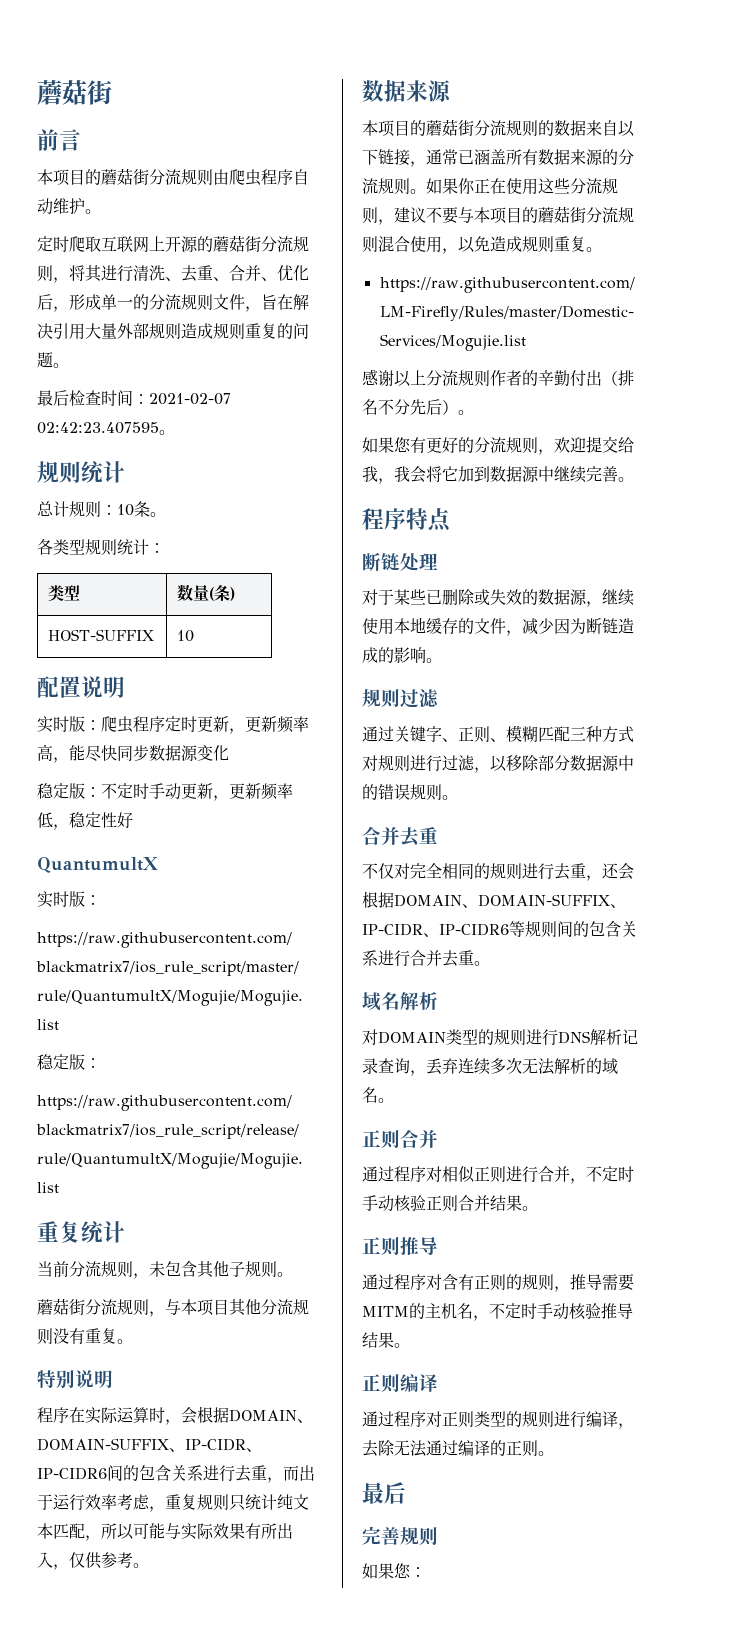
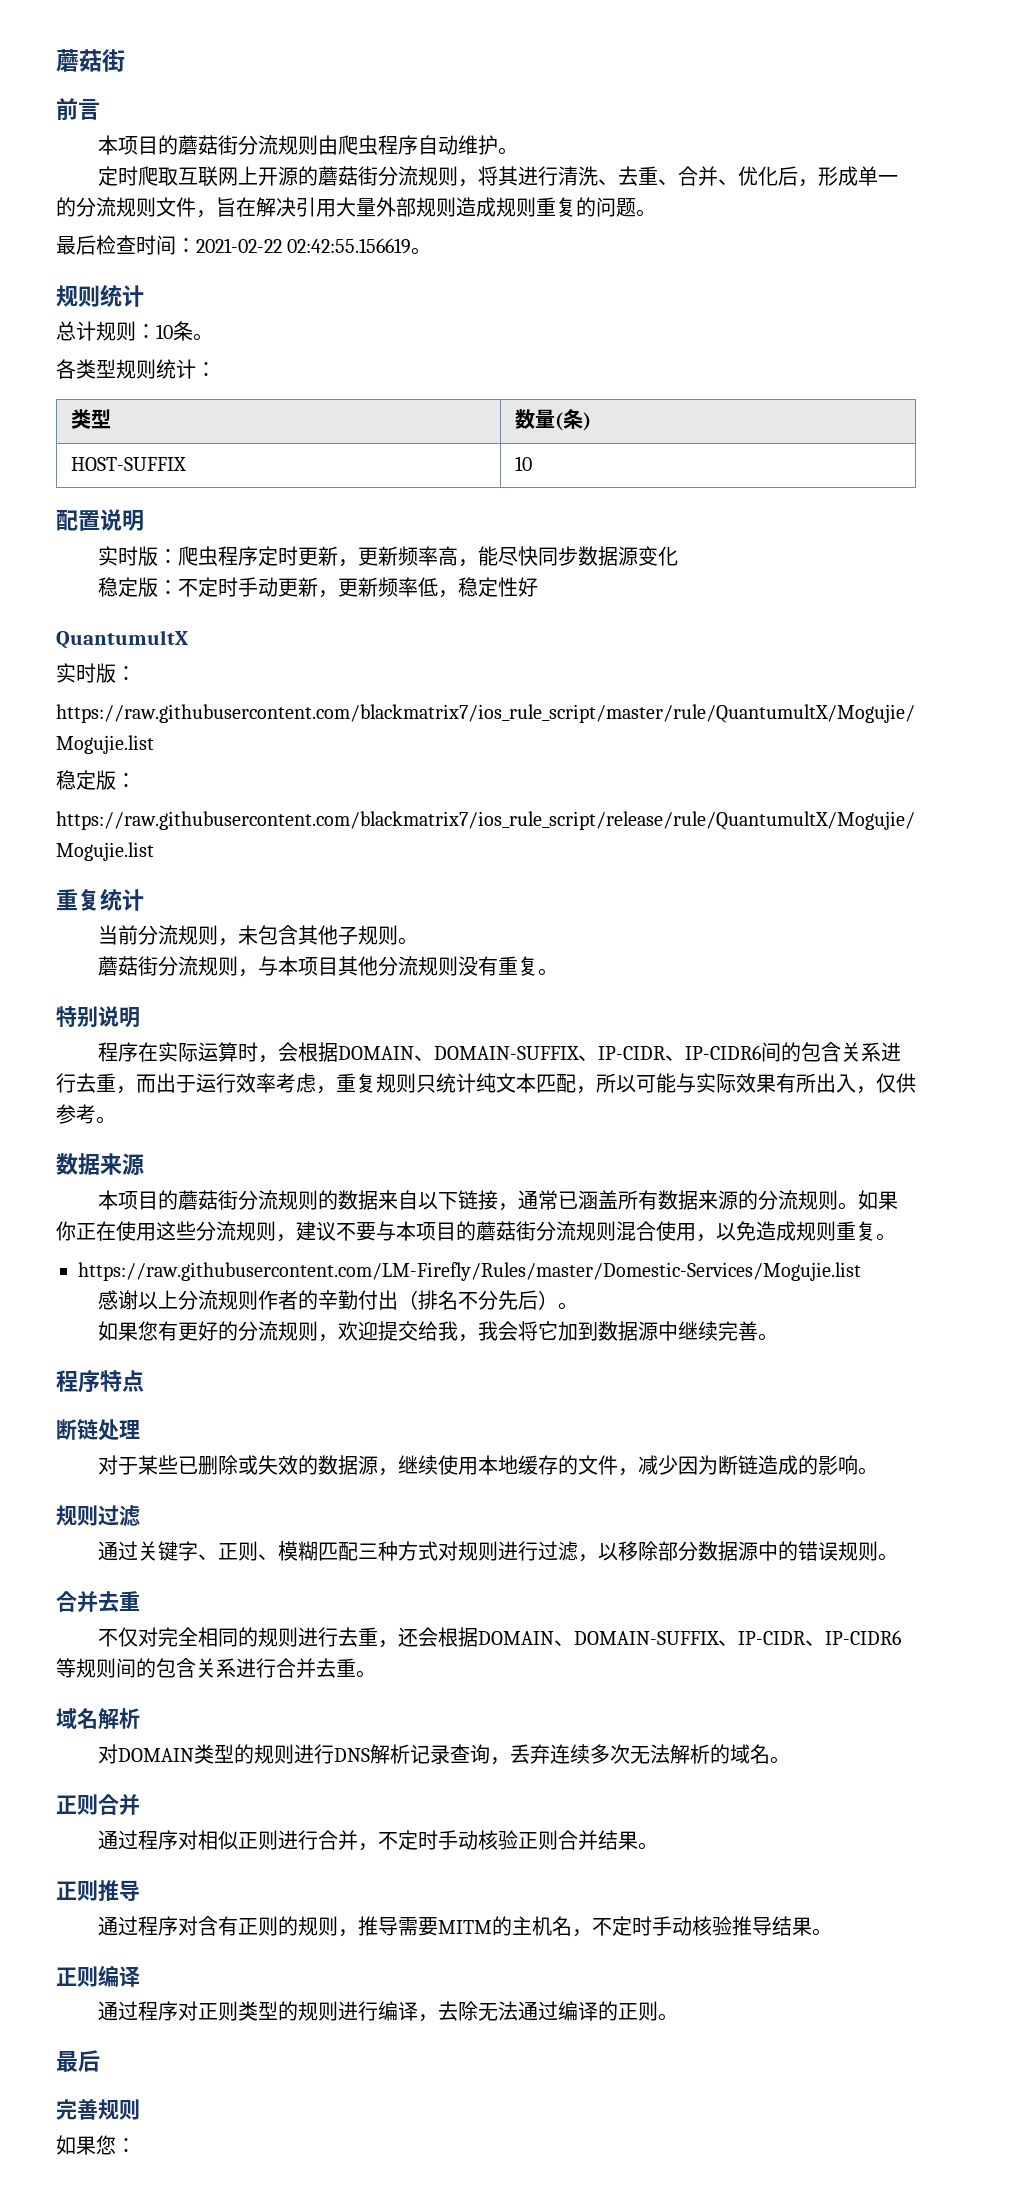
- 最后检查时间：2021-02-07 02:42:23.407595。
+ 最后检查时间：2021-02-22 02:42:55.156619。

